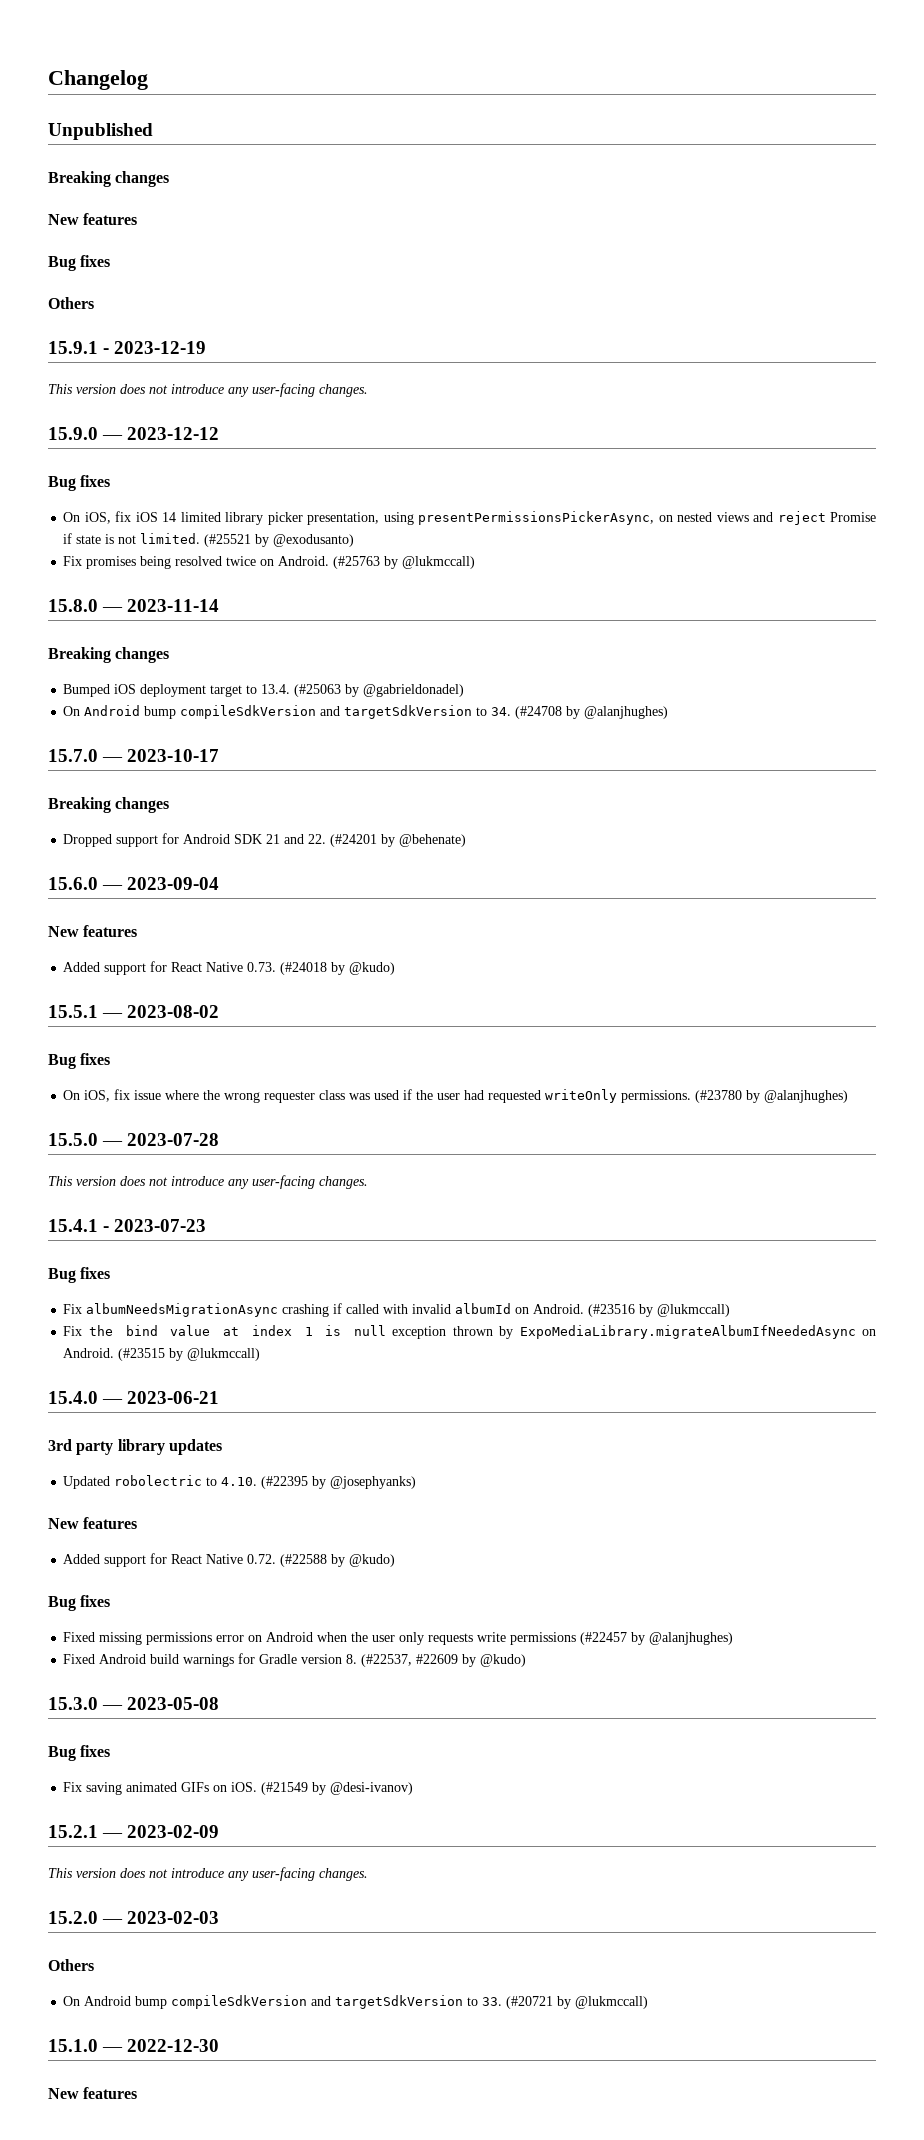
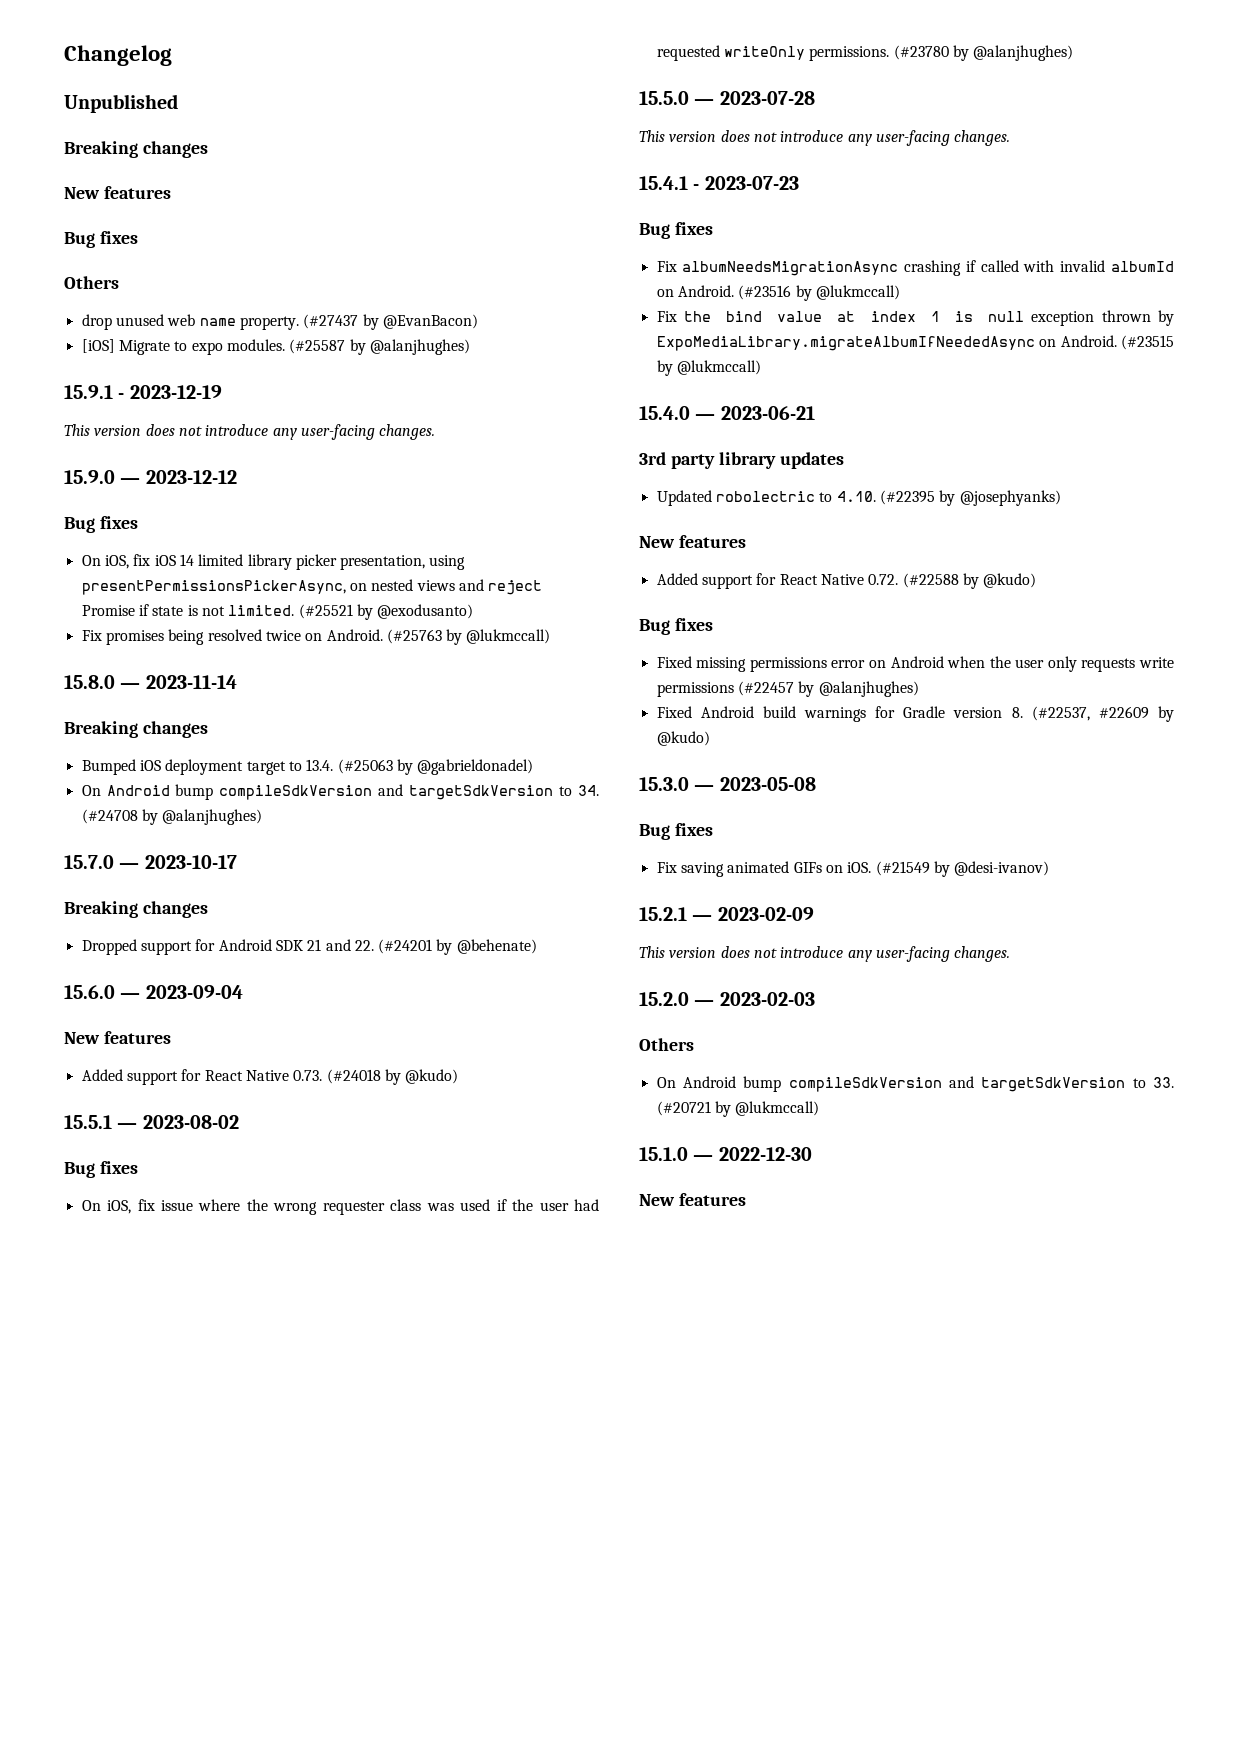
+ drop unused web name property. (#27437 by @EvanBacon)
+ [iOS] Migrate to expo modules. (#25587 by @alanjhughes)

